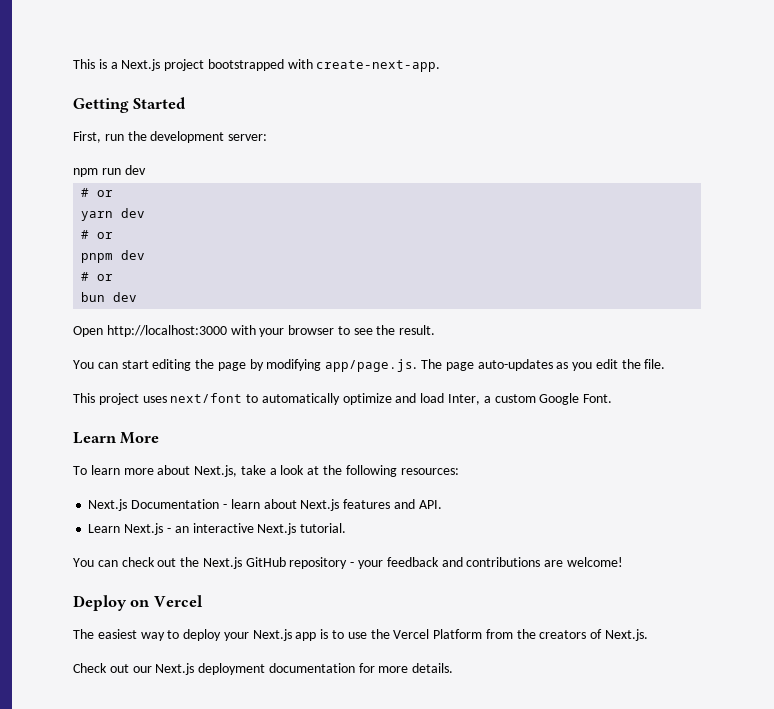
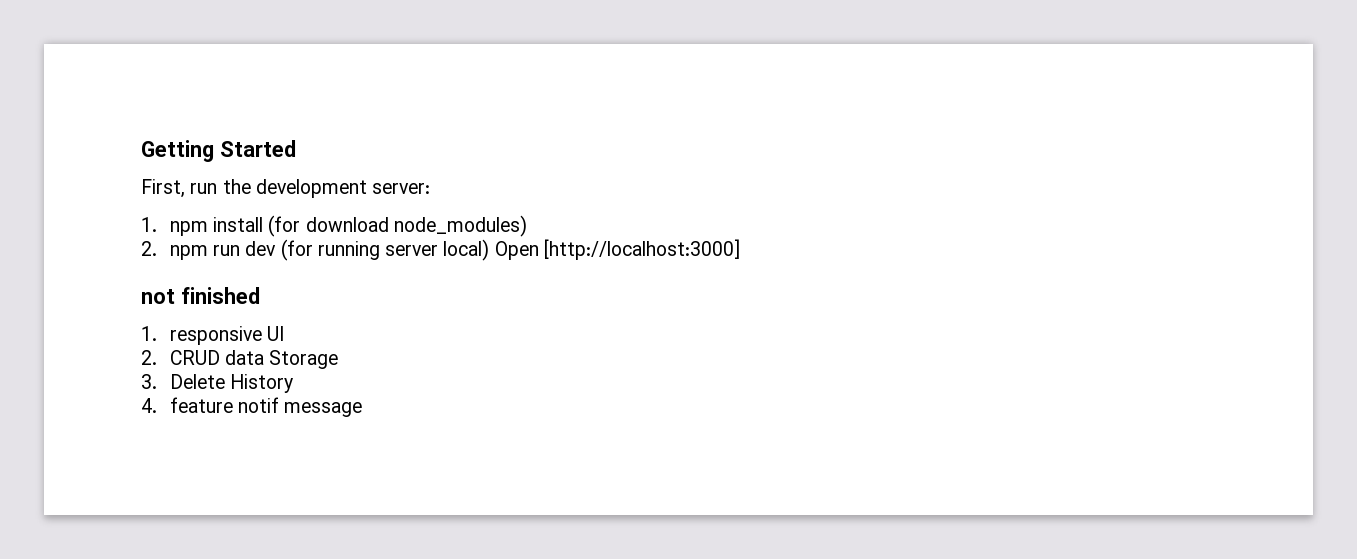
- This is a Next.js project bootstrapped with create-next-app.
- npm run dev
- # or
- yarn dev
- # or
- pnpm dev
- # or
- bun dev
- Open http://localhost:3000 with your browser to see the result.
- You can start editing the page by modifying app/page.js. The page auto-updates as you edit the file.
- This project uses next/font to automatically optimize and load Inter, a custom Google Font.
- Learn More
- To learn more about Next.js, take a look at the following resources:
- Next.js Documentation - learn about Next.js features and API.
- Learn Next.js - an interactive Next.js tutorial.
- You can check out the Next.js GitHub repository - your feedback and contributions are welcome!
- Deploy on Vercel
- The easiest way to deploy your Next.js app is to use the Vercel Platform from the creators of Next.js.
- Check out our Next.js deployment documentation for more details.
+ 1. npm install (for download node_modules)
+ 2. npm run dev (for running server local) Open [http://localhost:3000]
+ not finished
+ 1. responsive UI
+ 2. CRUD data Storage
+ 3. Delete History
+ 4. feature notif message

